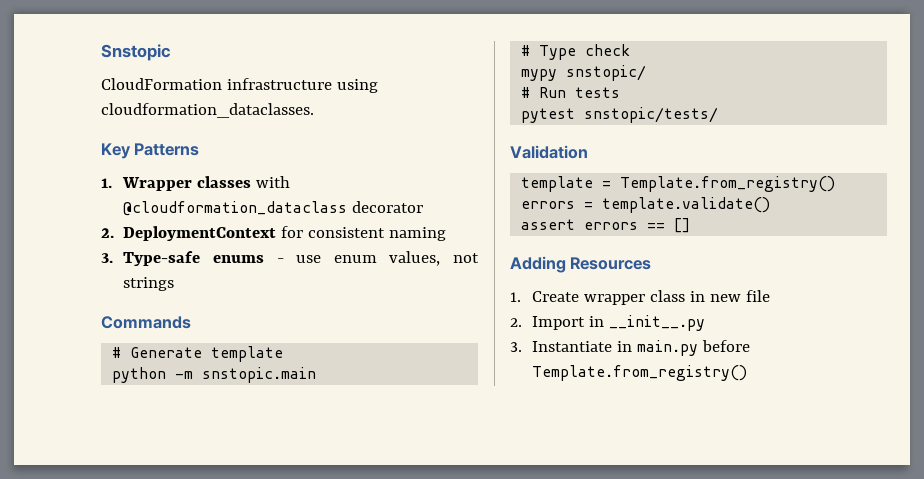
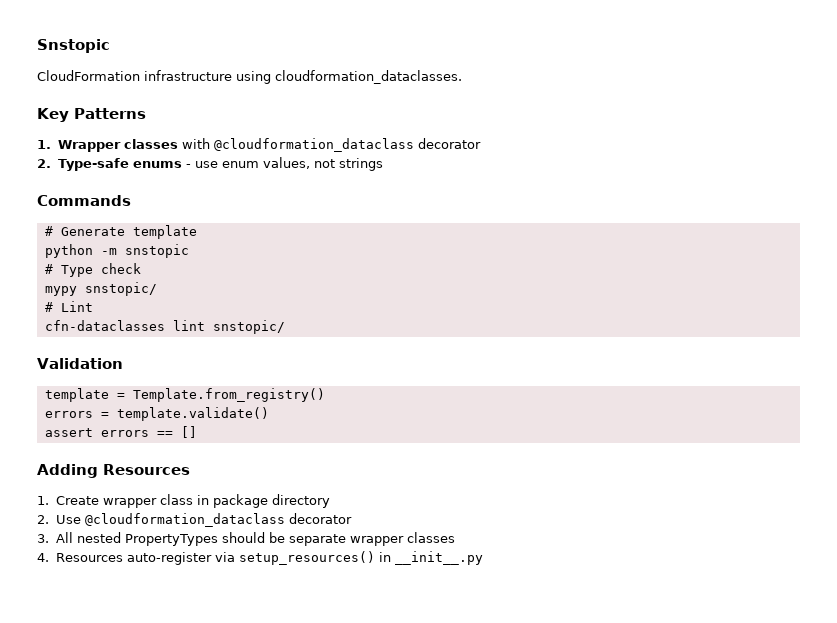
- 2. DeploymentContext for consistent naming
- 3. Type-safe enums - use enum values, not strings
+ 2. Type-safe enums - use enum values, not strings
- python -m snstopic.main
+ python -m snstopic
- # Run tests
- pytest snstopic/tests/
+ # Lint
+ cfn-dataclasses lint snstopic/
- 1. Create wrapper class in new file
- 2. Import in __init__.py
- 3. Instantiate in main.py before Template.from_registry()
+ 1. Create wrapper class in package directory
+ 2. Use @cloudformation_dataclass decorator
+ 3. All nested PropertyTypes should be separate wrapper classes
+ 4. Resources auto-register via setup_resources() in __init__.py

